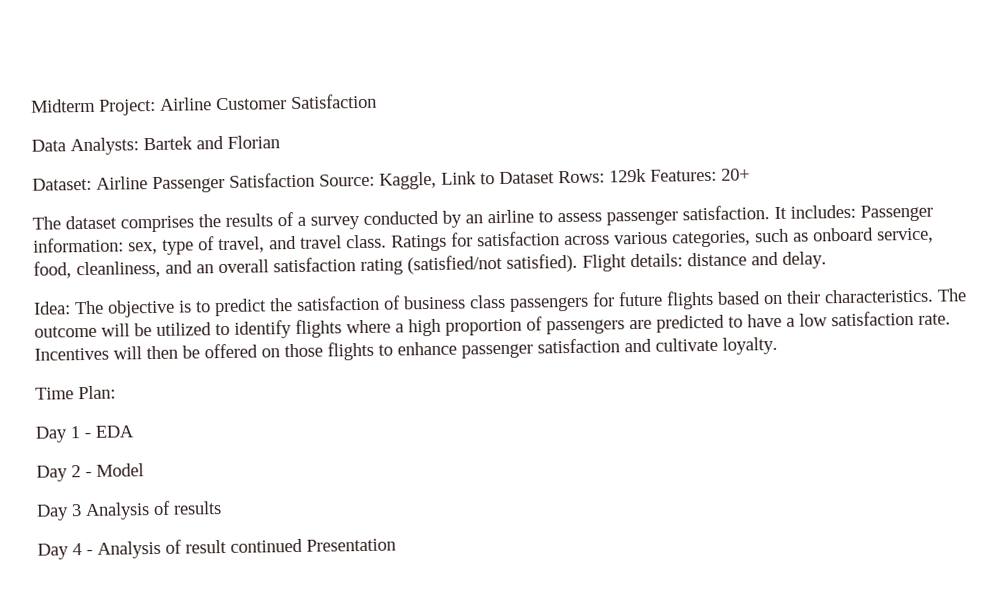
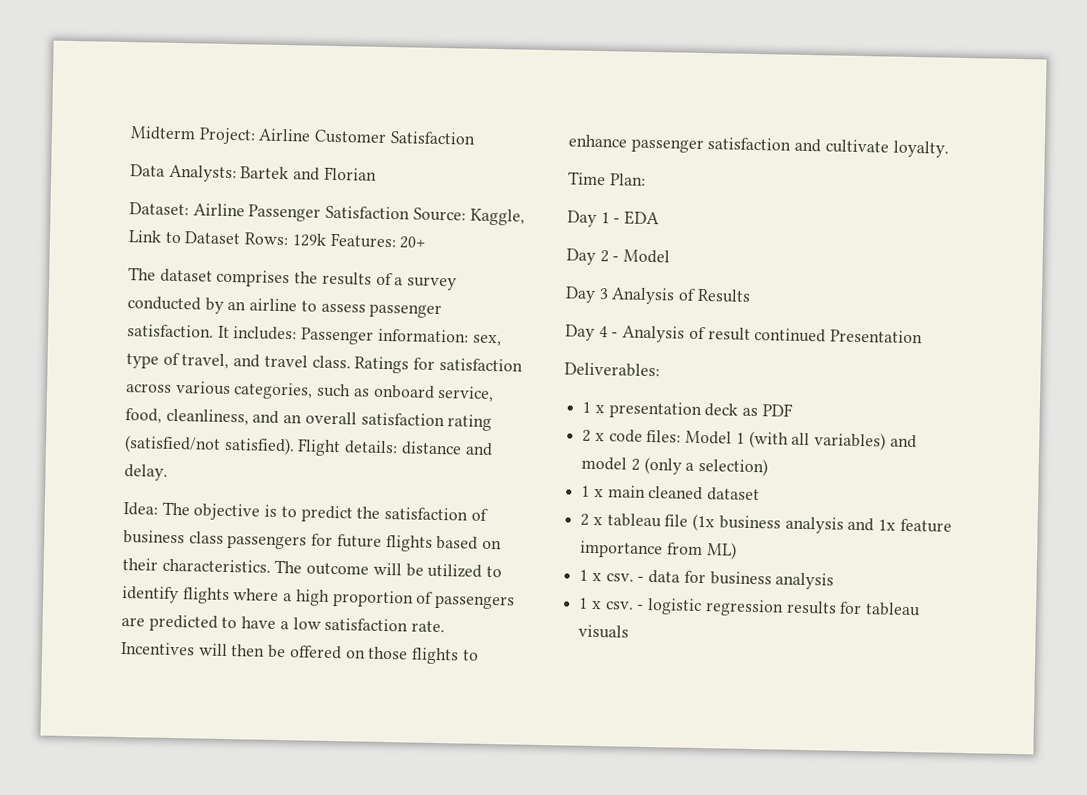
- Day 3 Analysis of results
+ Day 3 Analysis of Results
+ Deliverables:
+ 1 x presentation deck as PDF
+ 2 x code files: Model 1 (with all variables) and model 2 (only a selection)
+ 1 x main cleaned dataset
+ 2 x tableau file (1x business analysis and 1x feature importance from ML)
+ 1 x csv. - data for business analysis
+ 1 x csv. - logistic regression results for tableau visuals

